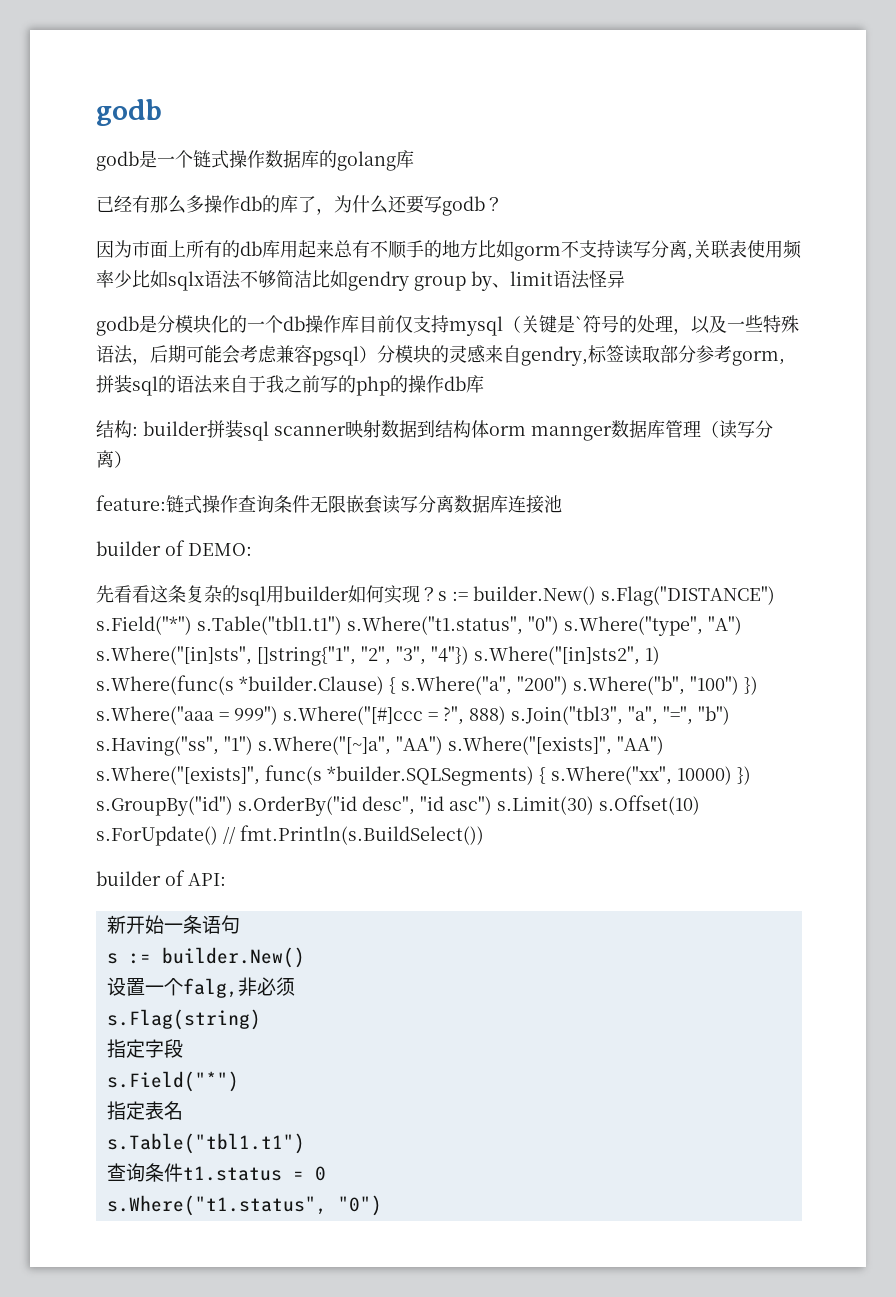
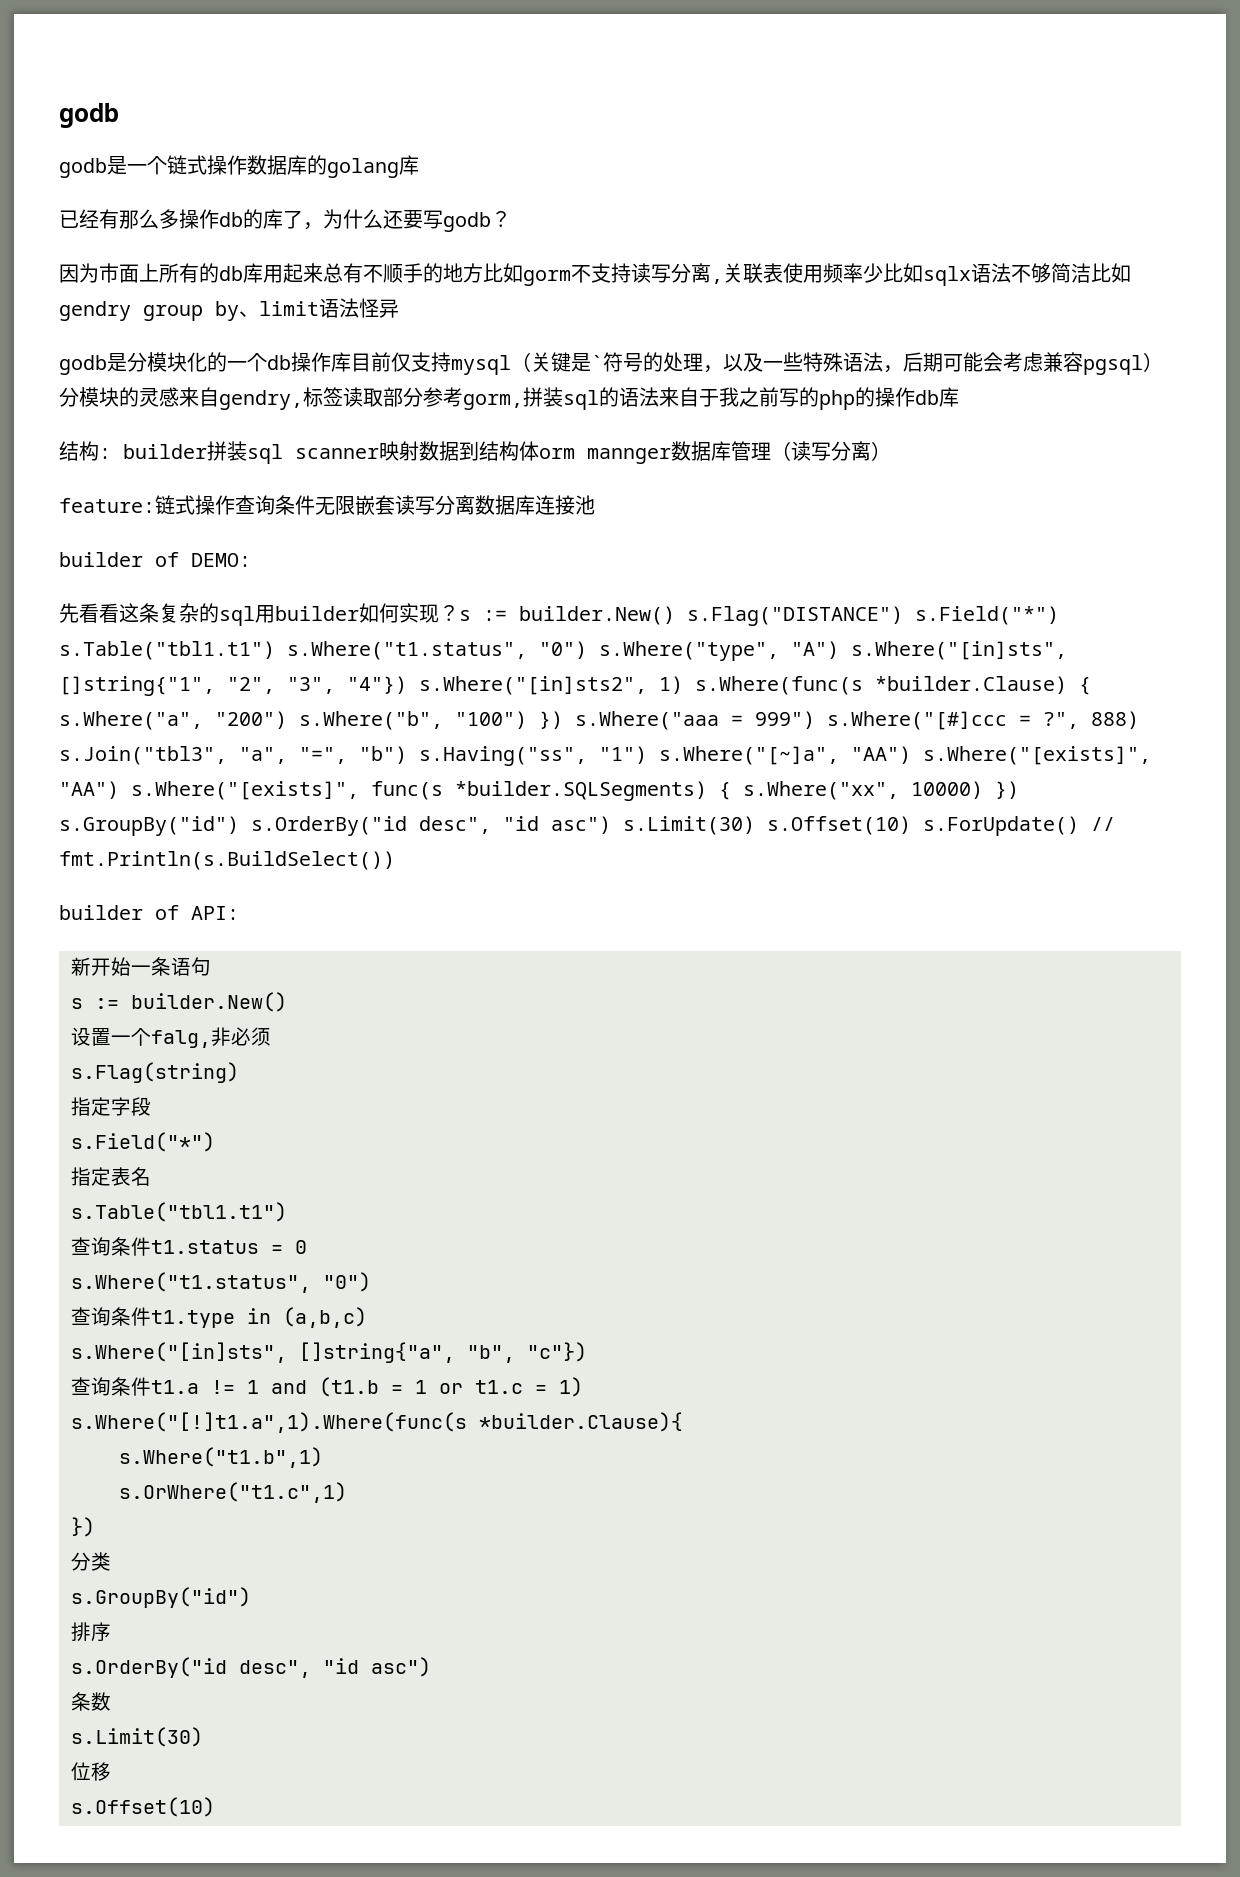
+ 查询条件t1.type in (a,b,c)
+ s.Where("[in]sts", []string{"a", "b", "c"})
+ 查询条件t1.a != 1 and (t1.b = 1 or t1.c = 1)
+ s.Where("[!]t1.a",1).Where(func(s *builder.Clause){
+ s.Where("t1.b",1)
+ s.OrWhere("t1.c",1)
+ })
+ 分类
+ s.GroupBy("id")
+ 排序
+ s.OrderBy("id desc", "id asc")
+ 条数
+ s.Limit(30)
+ 位移
+ s.Offset(10)

